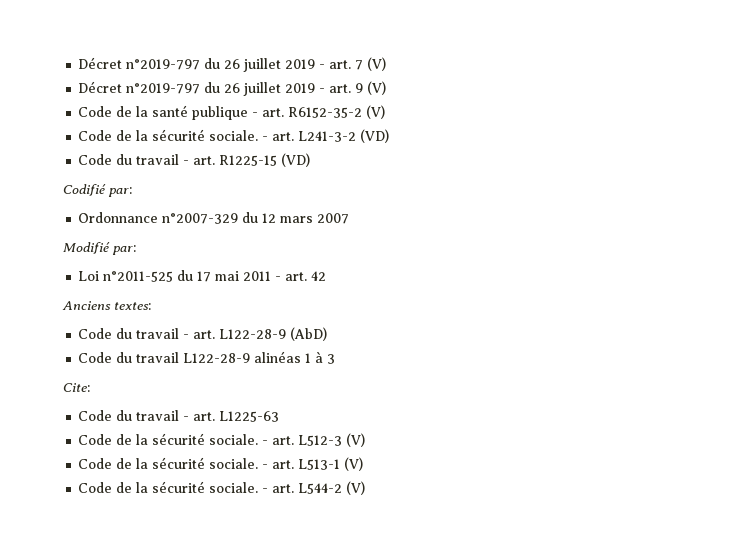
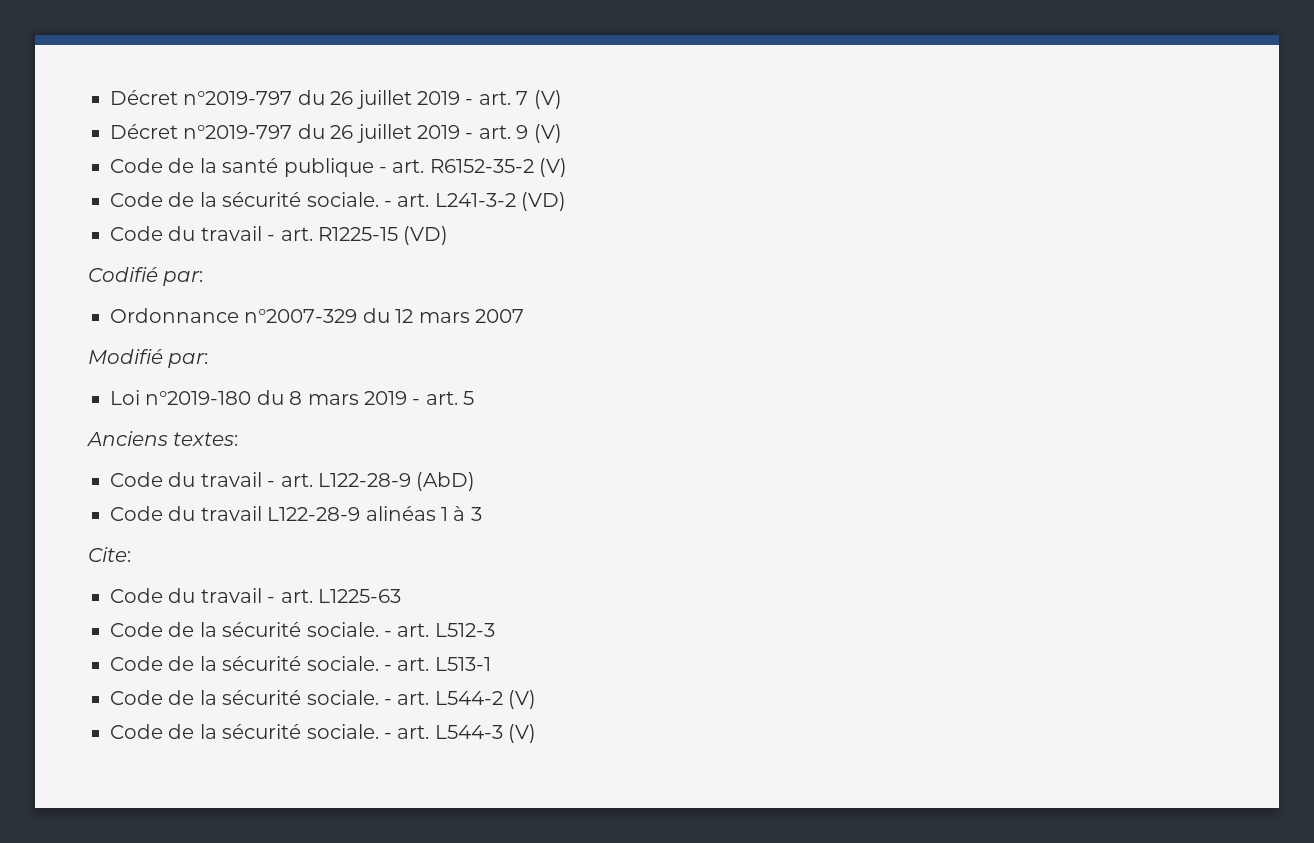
- Loi n°2011-525 du 17 mai 2011 - art. 42
+ Loi n°2019-180 du 8 mars 2019 - art. 5
- - art. L512-3 (V)
+ - art. L512-3
- - art. L513-1 (V)
+ - art. L513-1
+ Code de la sécurité sociale. - art. L544-3 (V)

